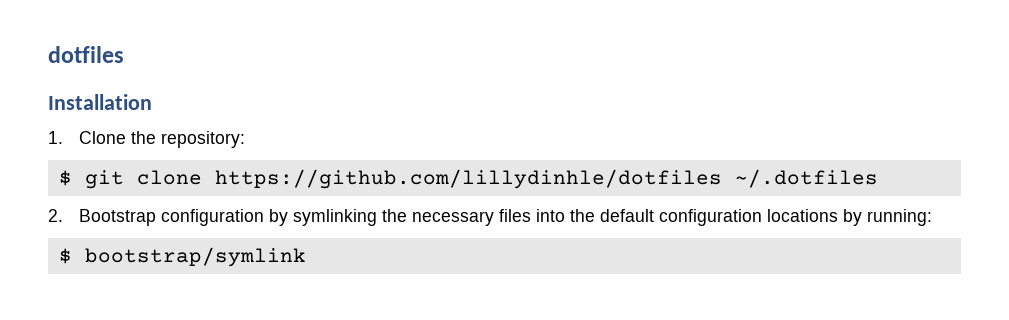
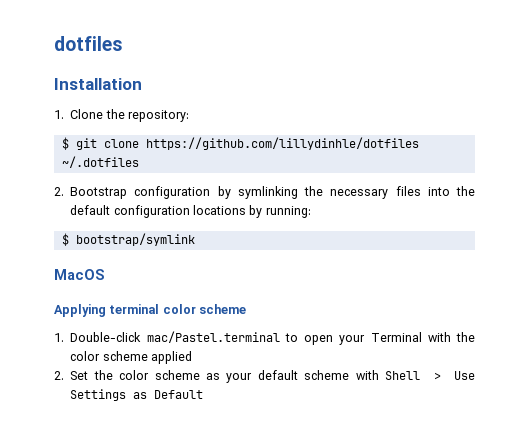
+ MacOS
+ Applying terminal color scheme
+ 1. Double-click mac/Pastel.terminal to open your Terminal with the color scheme applied
+ 2. Set the color scheme as your default scheme with Shell > Use Settings as Default

